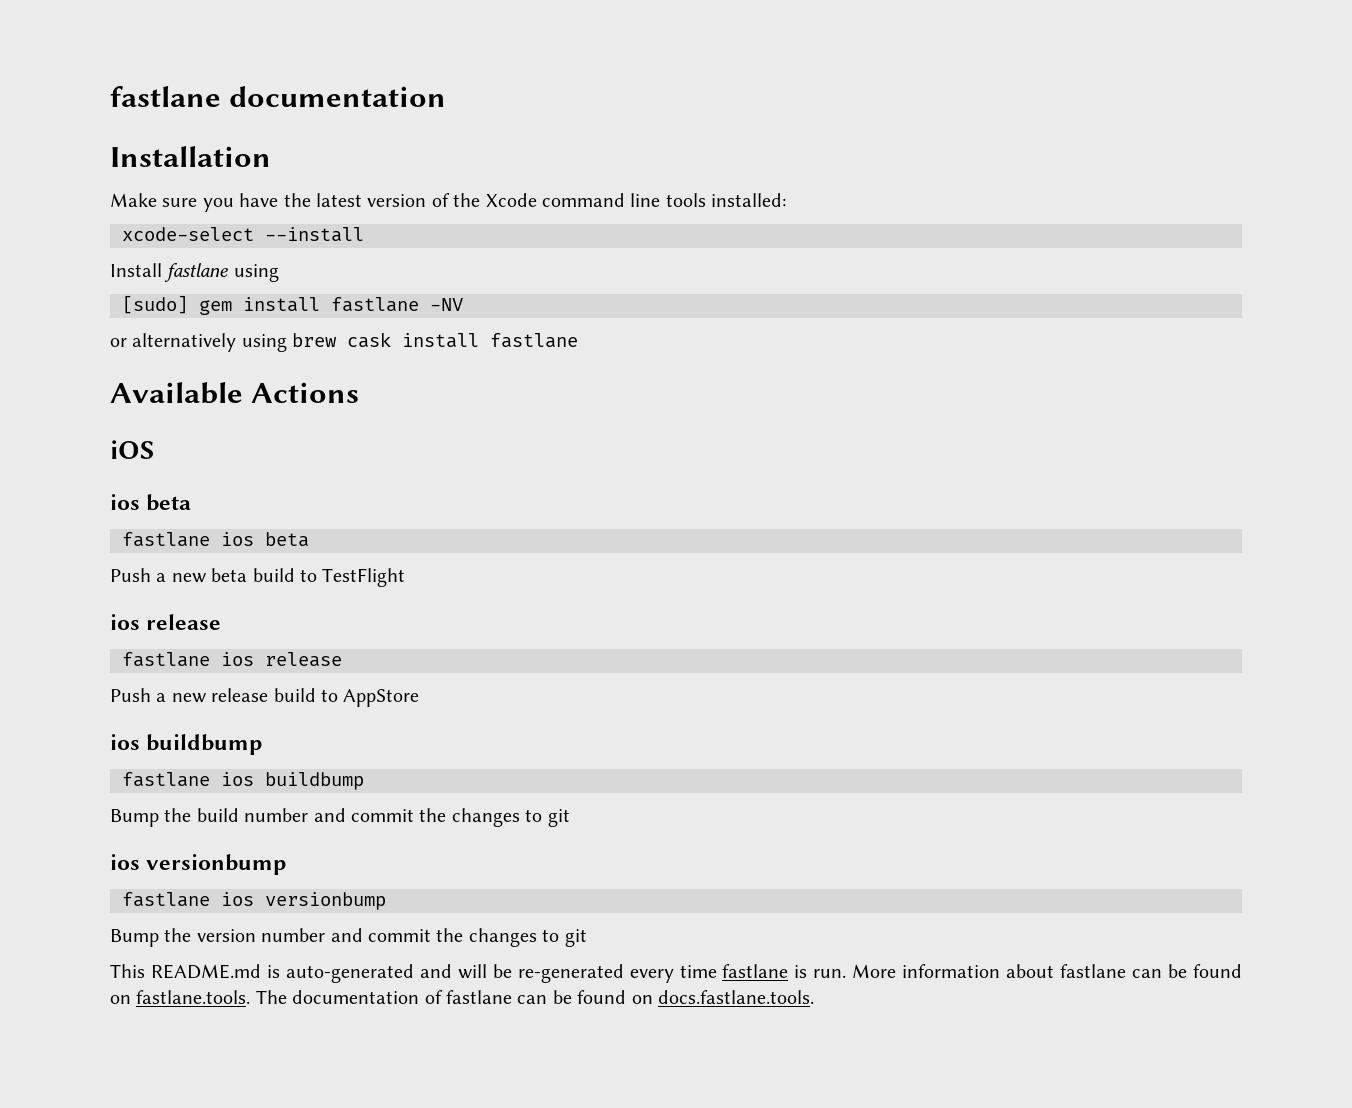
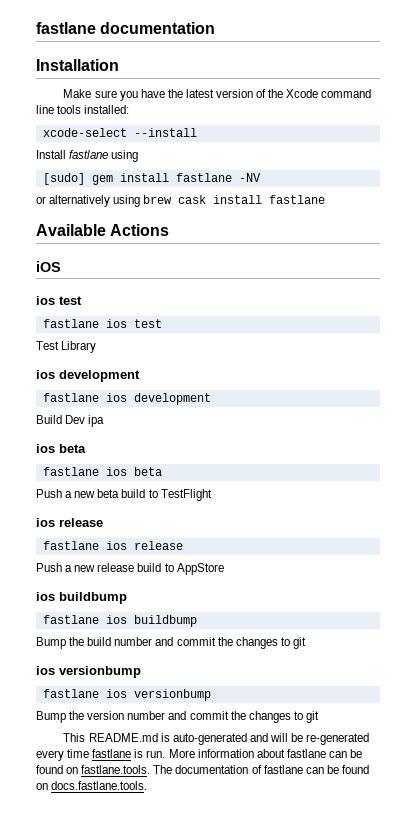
  iOS
+ ios test
+ fastlane ios test
+ Test Library
+ ios development
+ fastlane ios development
+ Build Dev ipa

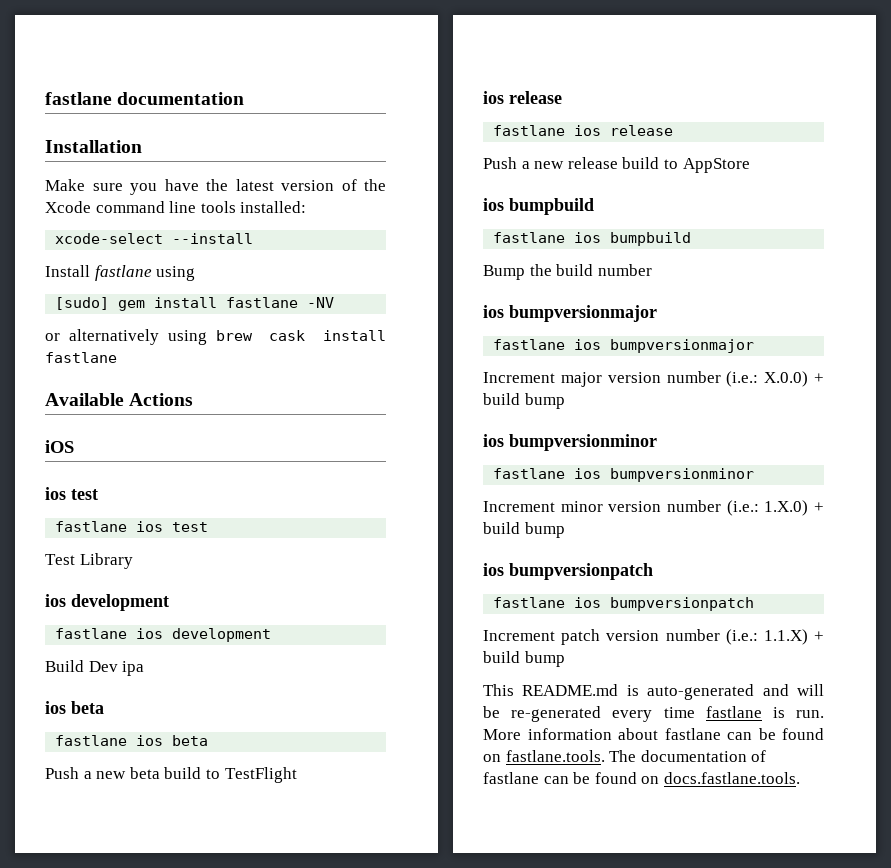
  Push a new release build to AppStore
- ios buildbump
- fastlane ios buildbump
+ ios bumpbuild
+ fastlane ios bumpbuild
- Bump the build number and commit the changes to git
- ios versionbump
- fastlane ios versionbump
- Bump the version number and commit the changes to git
+ Bump the build number
+ ios bumpversionmajor
+ fastlane ios bumpversionmajor
+ Increment major version number (i.e.: X.0.0) + build bump
+ ios bumpversionminor
+ fastlane ios bumpversionminor
+ Increment minor version number (i.e.: 1.X.0) + build bump
+ ios bumpversionpatch
+ fastlane ios bumpversionpatch
+ Increment patch version number (i.e.: 1.1.X) + build bump

